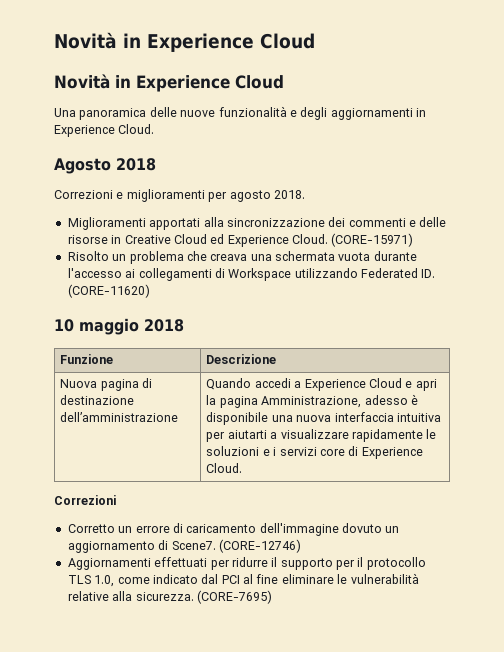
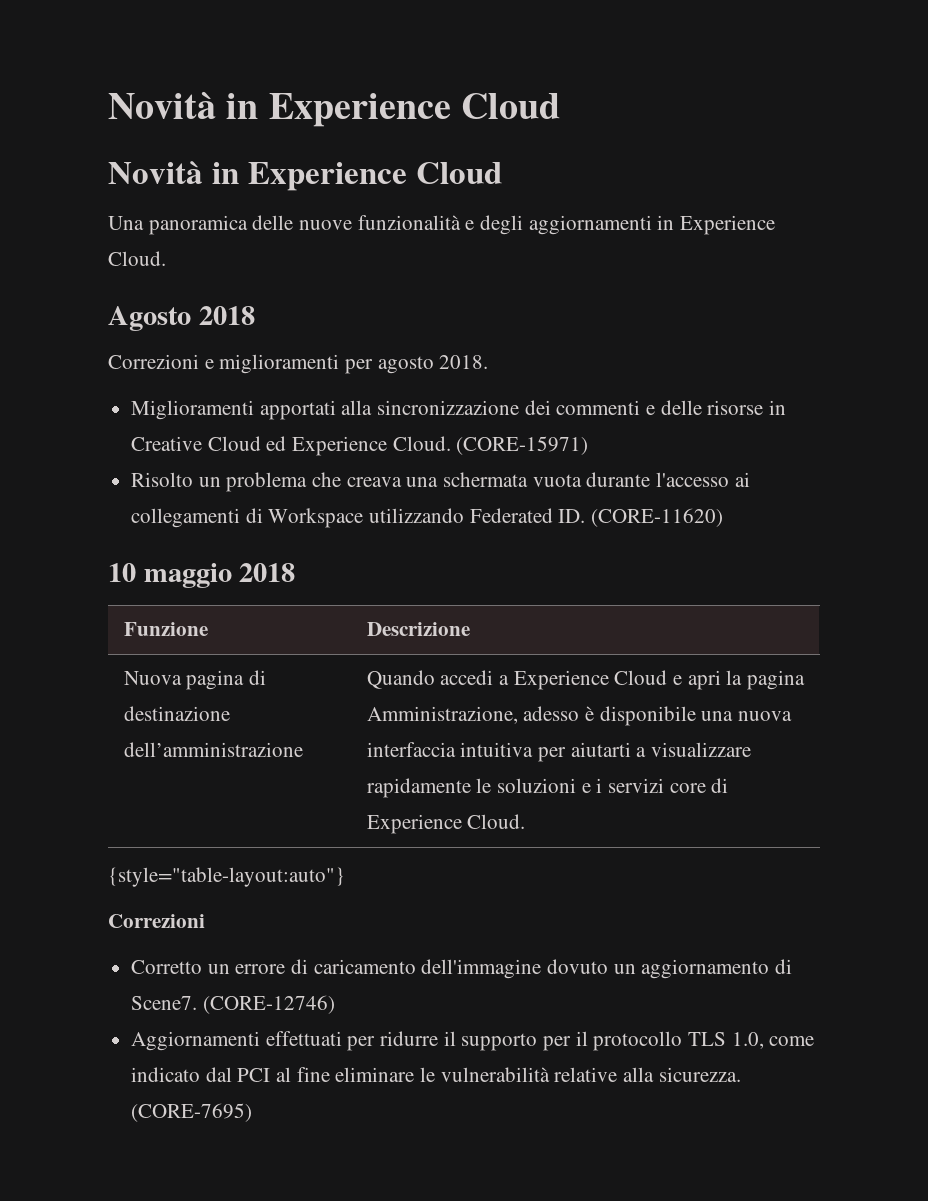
+ {style="table-layout:auto"}

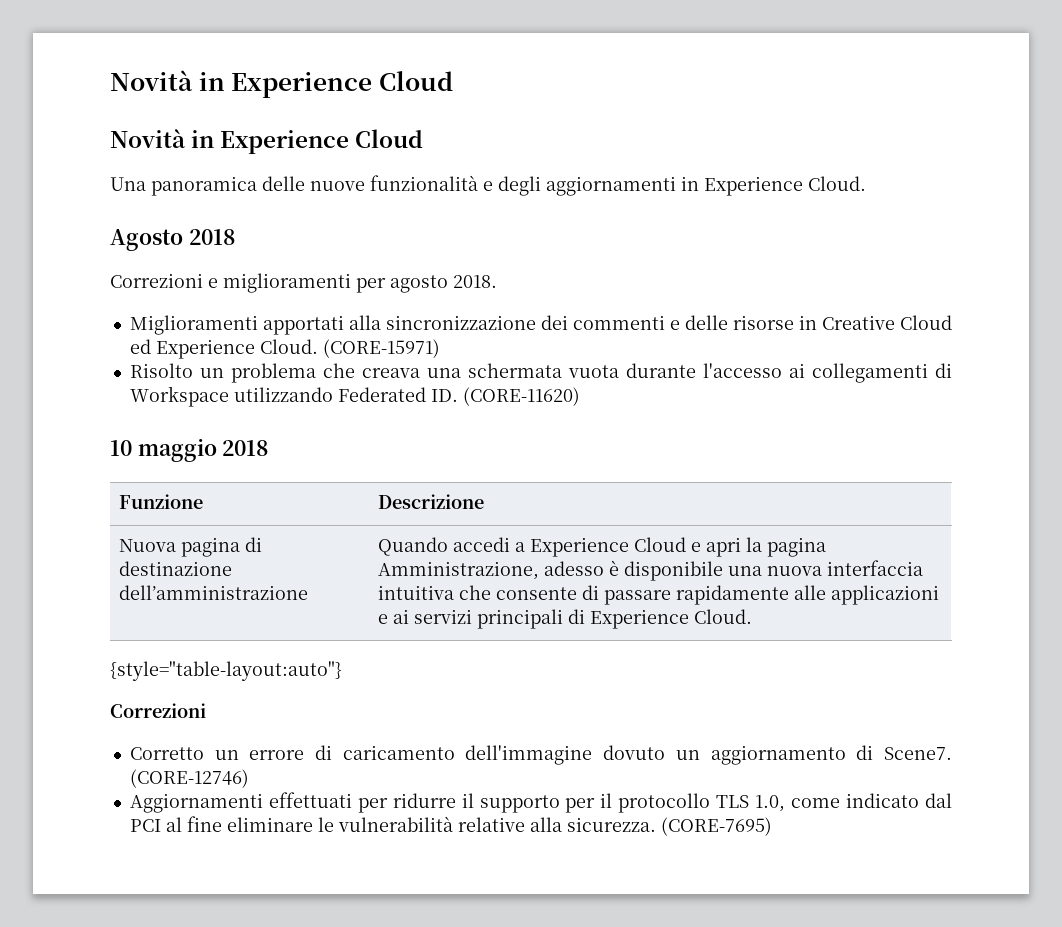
- Nuova pagina di destinazione dell’amministrazione | Quando accedi a Experience Cloud e apri la pagina Amministrazione, adesso è disponibile una nuova interfaccia intuitiva per aiutarti a visualizzare rapidamente le soluzioni e i servizi core di Experience Cloud.
+ Nuova pagina di destinazione dell’amministrazione | Quando accedi a Experience Cloud e apri la pagina Amministrazione, adesso è disponibile una nuova interfaccia intuitiva che consente di passare rapidamente alle applicazioni e ai servizi principali di Experience Cloud.

